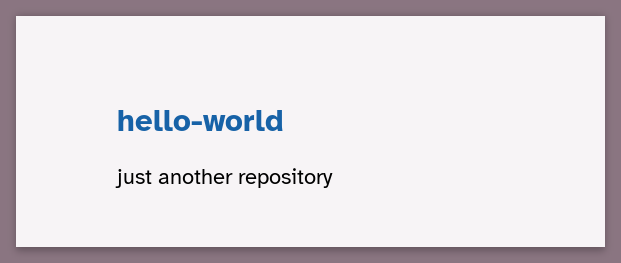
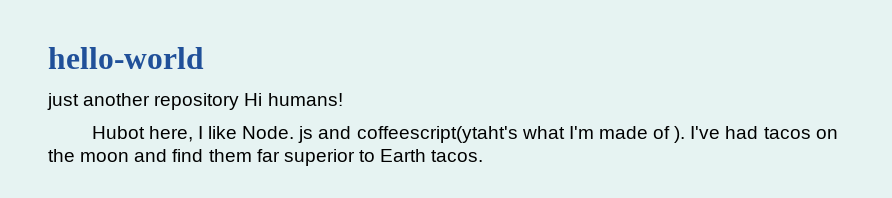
- just another repository
+ just another repository Hi humans!
+ Hubot here, I like Node. js and coffeescript(ytaht's what I'm made of ). I've had tacos on the moon and find them far superior to Earth tacos.

